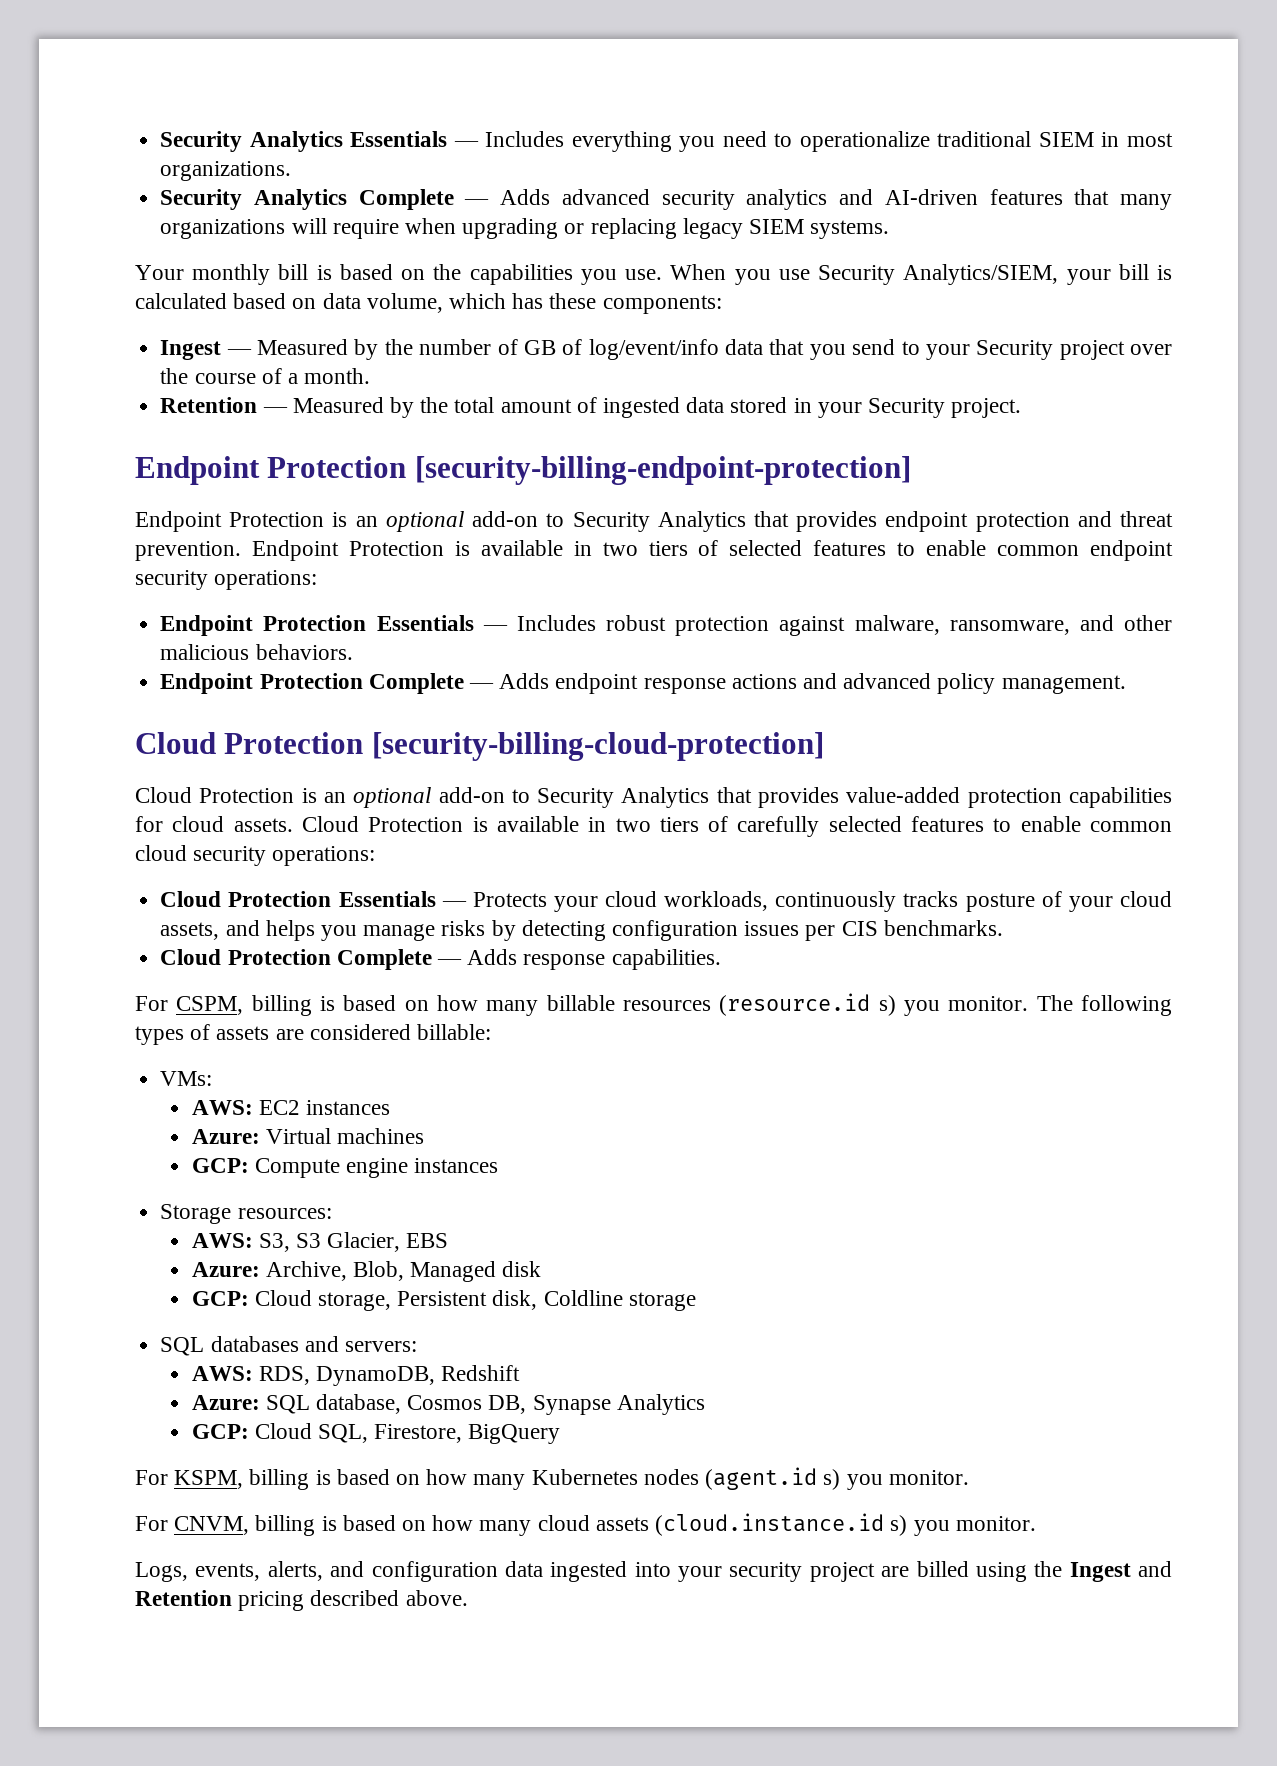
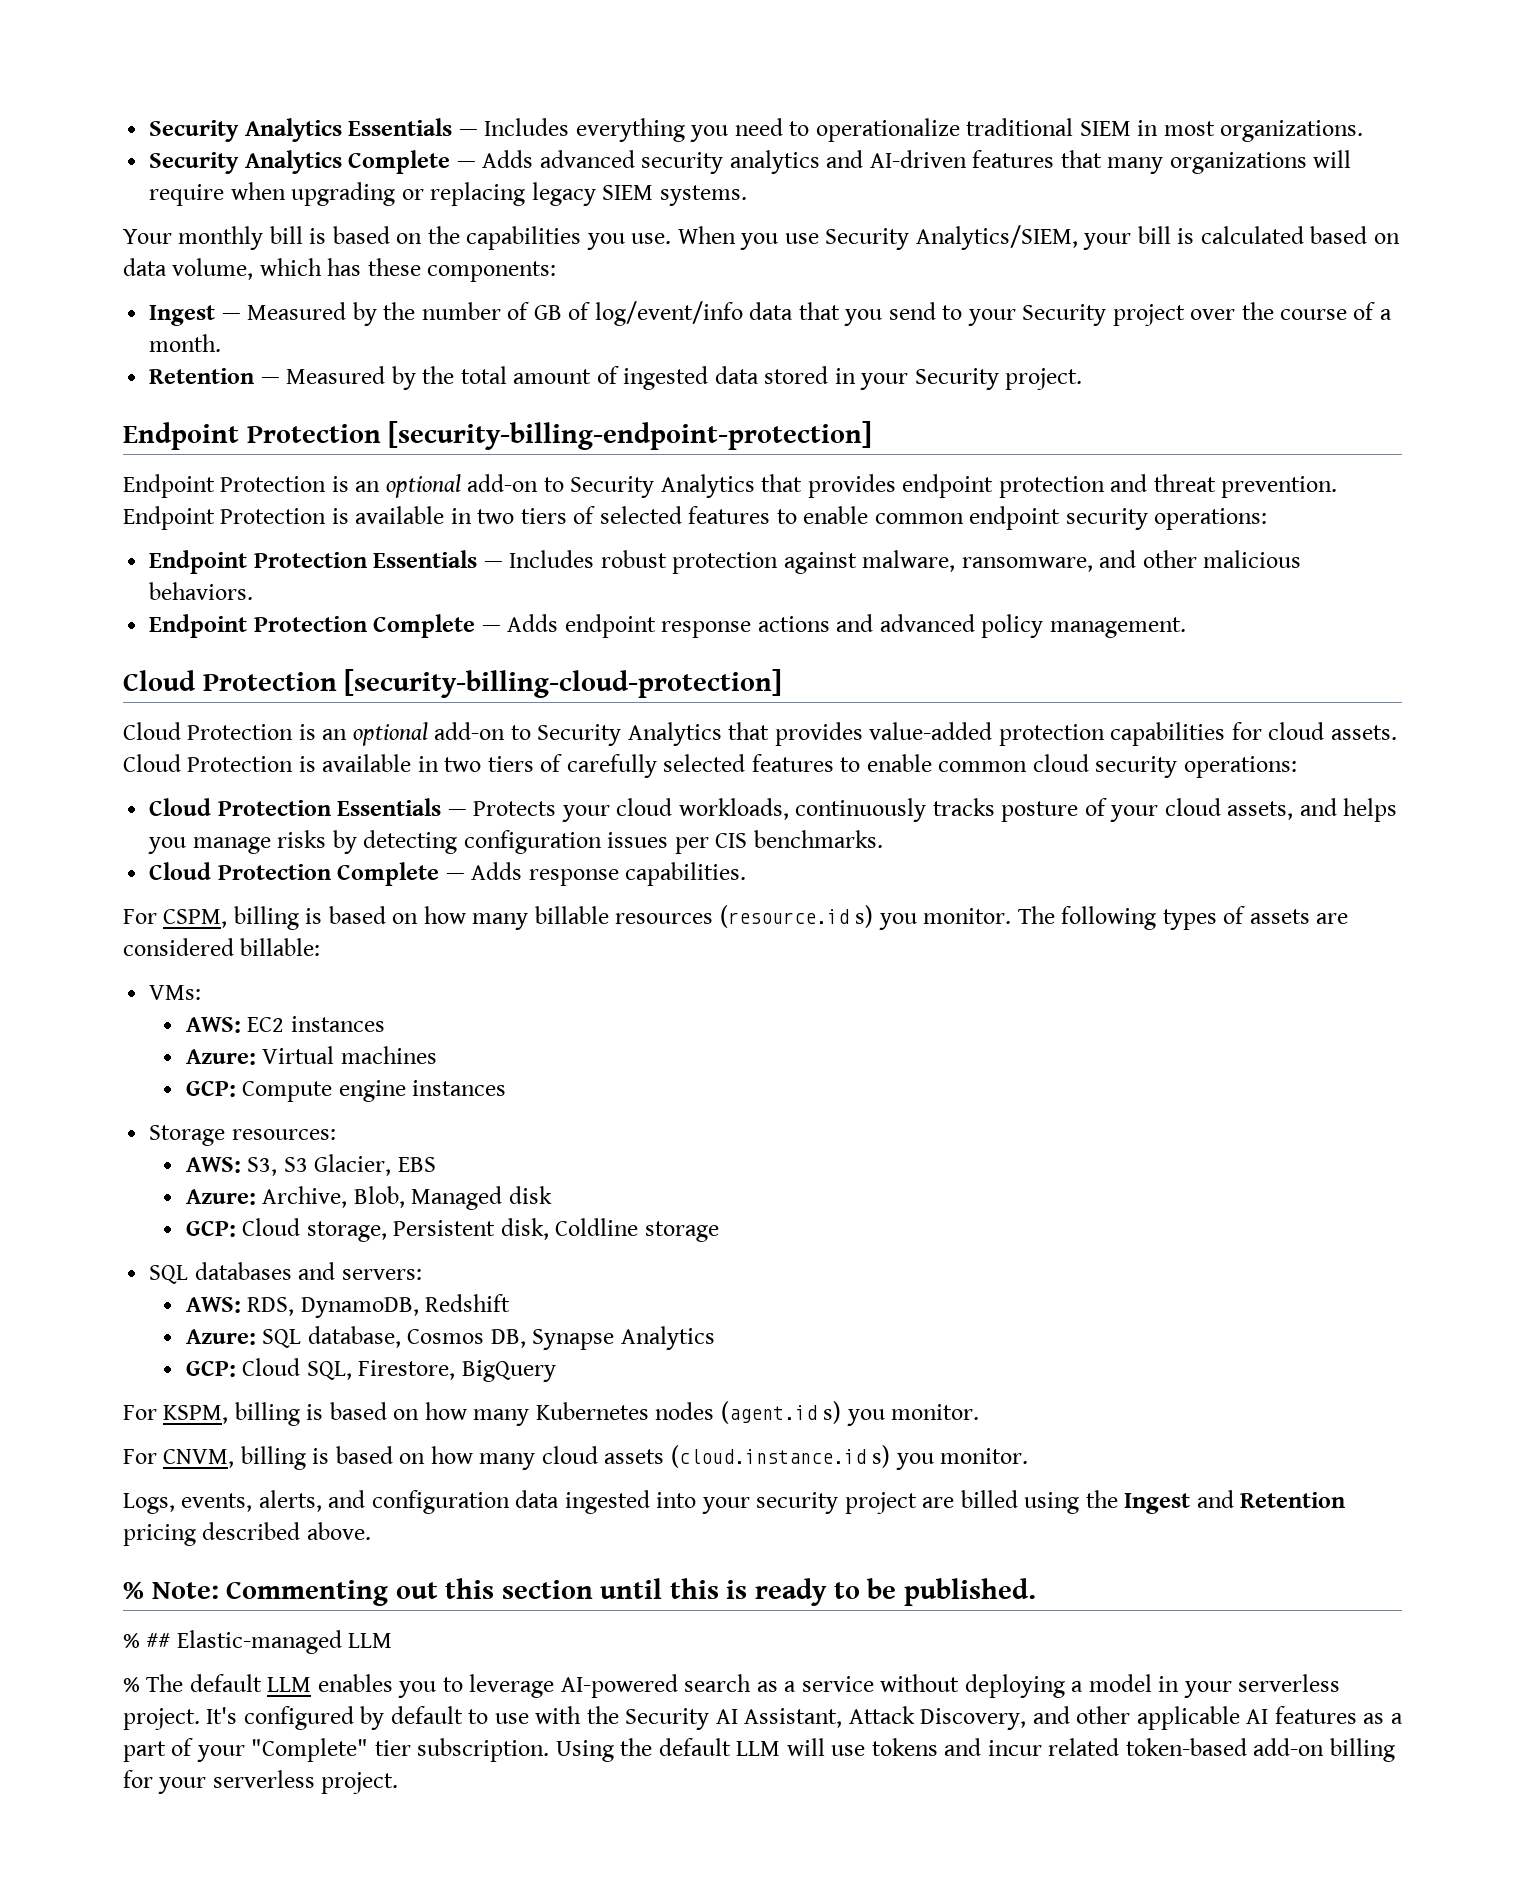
+ % Note: Commenting out this section until this is ready to be published.
+ % ## Elastic-managed LLM
+ % The default LLM enables you to leverage AI-powered search as a service without deploying a model in your serverless project. It's configured by default to use with the Security AI Assistant, Attack Discovery, and other applicable AI features as a part of your "Complete" tier subscription. Using the default LLM will use tokens and incur related token-based add-on billing for your serverless project.

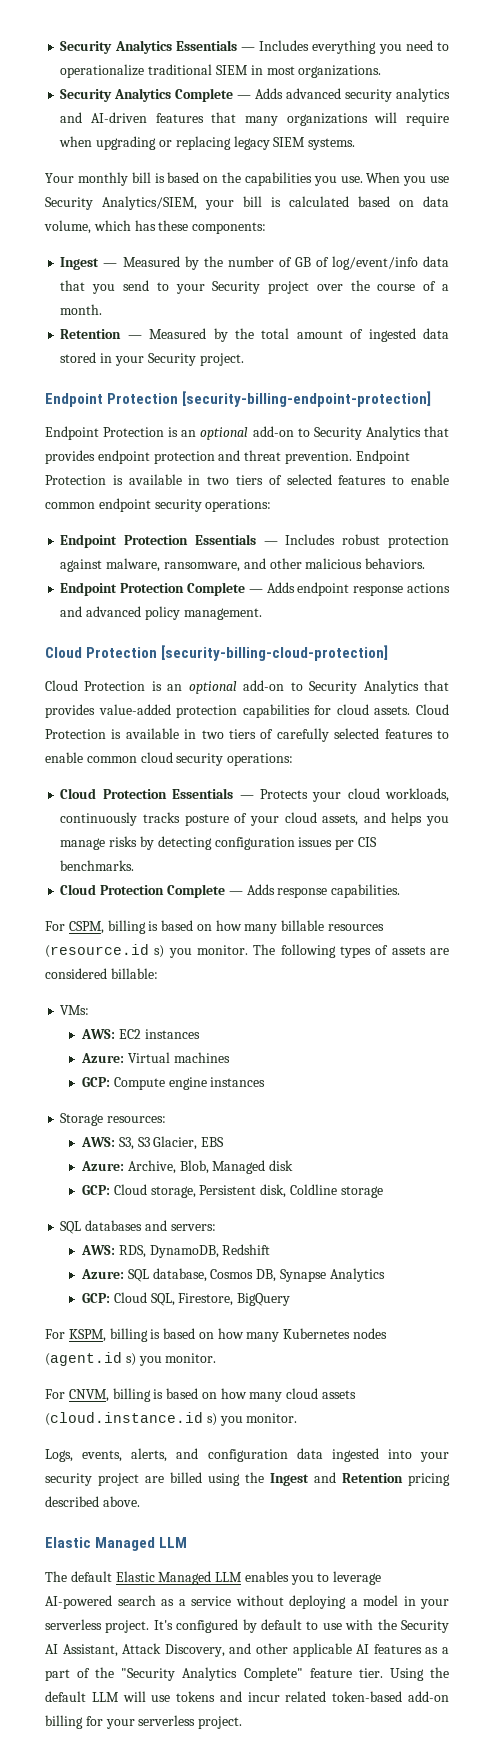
  Logs, events, alerts, and configuration data ingested into your security project are billed using the Ingest and Retention pricing described above.
- % Note: Commenting out this section until this is ready to be published.
- % ## Elastic-managed LLM
+ Elastic Managed LLM
- % The default LLM enables you to leverage AI-powered search as a service without deploying a model in your serverless project.
+ The default Elastic Managed LLM enables you to leverage AI-powered search as a service without deploying a model in your serverless project.
- It's configured by default to use with the Security AI Assistant, Attack Discovery, and other applicable AI features as a part of your "Complete" tier subscription.
+ It's configured by default to use with the Security AI Assistant, Attack Discovery, and other applicable AI features as a part of the "Security Analytics Complete" feature tier.

